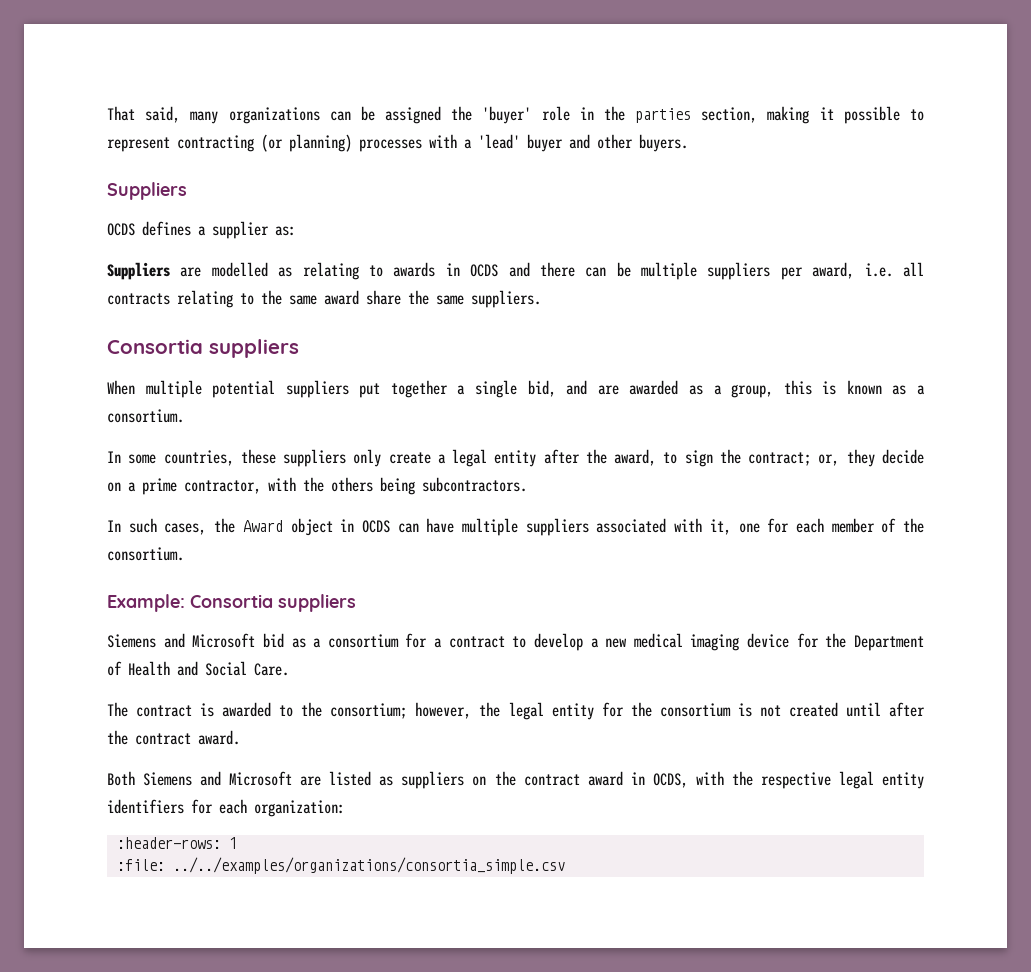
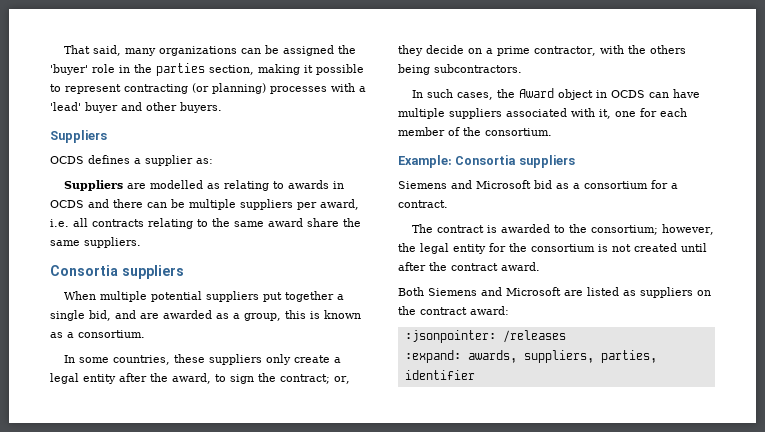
- Siemens and Microsoft bid as a consortium for a contract to develop a new medical imaging device for the Department of Health and Social Care.
+ Siemens and Microsoft bid as a consortium for a contract.
- Both Siemens and Microsoft are listed as suppliers on the contract award in OCDS, with the respective legal entity identifiers for each organization:
- :header-rows: 1
- :file: ../../examples/organizations/consortia_simple.csv
+ Both Siemens and Microsoft are listed as suppliers on the contract award:
+ :jsonpointer: /releases
+ :expand: awards, suppliers, parties, identifier

